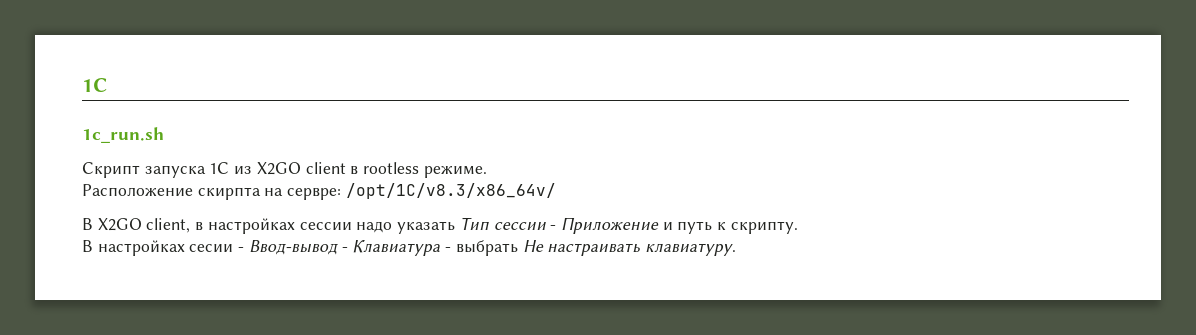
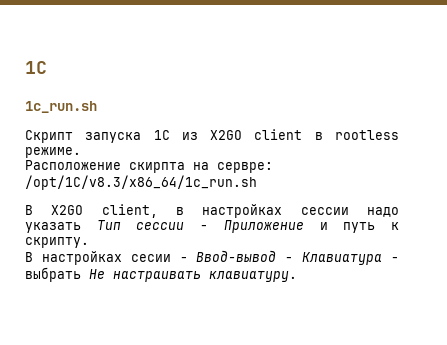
- Расположение скирпта на сервре: /opt/1C/v8.3/x86_64v/
+ Расположение скирпта на сервре: /opt/1C/v8.3/x86_64/1с_run.sh

